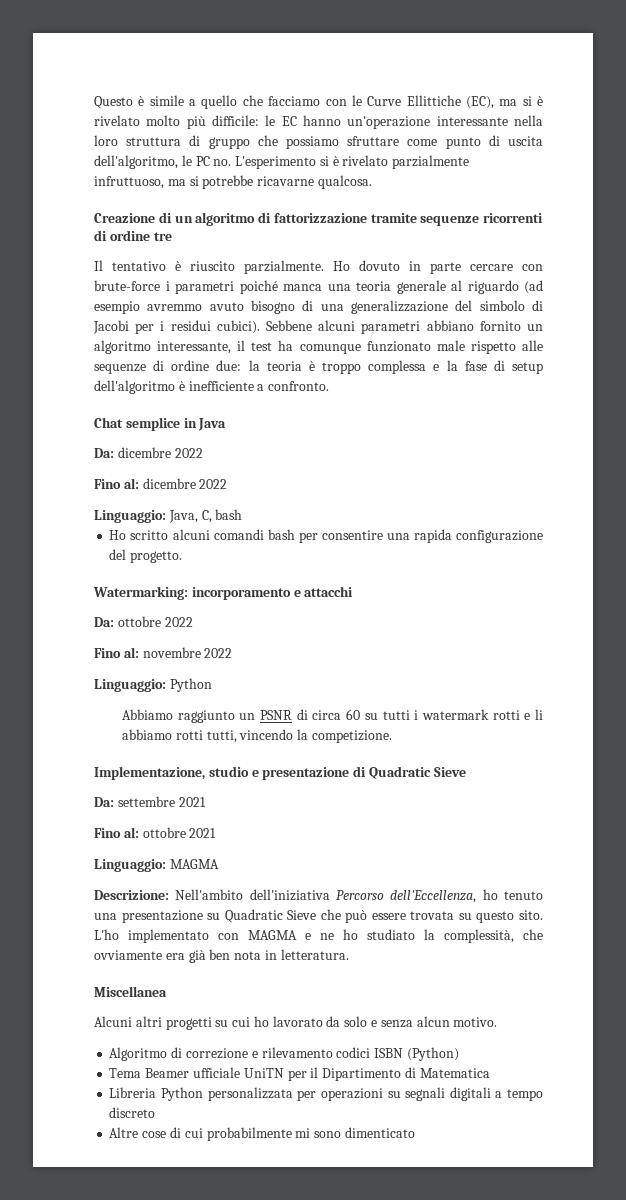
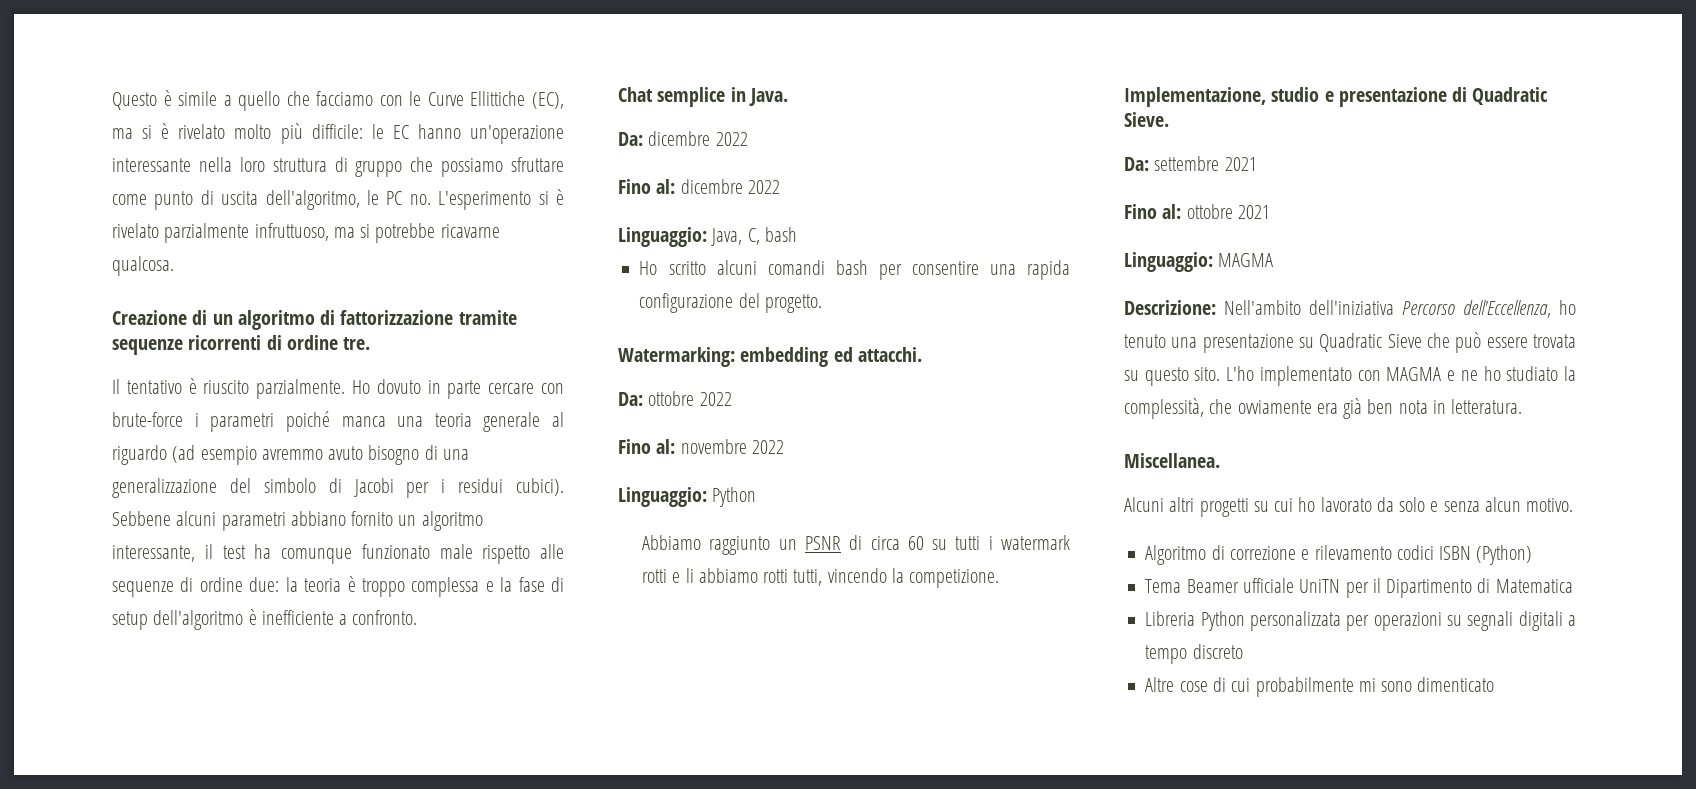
- Creazione di un algoritmo di fattorizzazione tramite sequenze ricorrenti di ordine tre
+ Creazione di un algoritmo di fattorizzazione tramite sequenze ricorrenti di ordine tre.
- Chat semplice in Java
+ Chat semplice in Java.
- Watermarking: incorporamento e attacchi
+ Watermarking: embedding ed attacchi.
- Implementazione, studio e presentazione di Quadratic Sieve
+ Implementazione, studio e presentazione di Quadratic Sieve.
- Miscellanea
+ Miscellanea.

